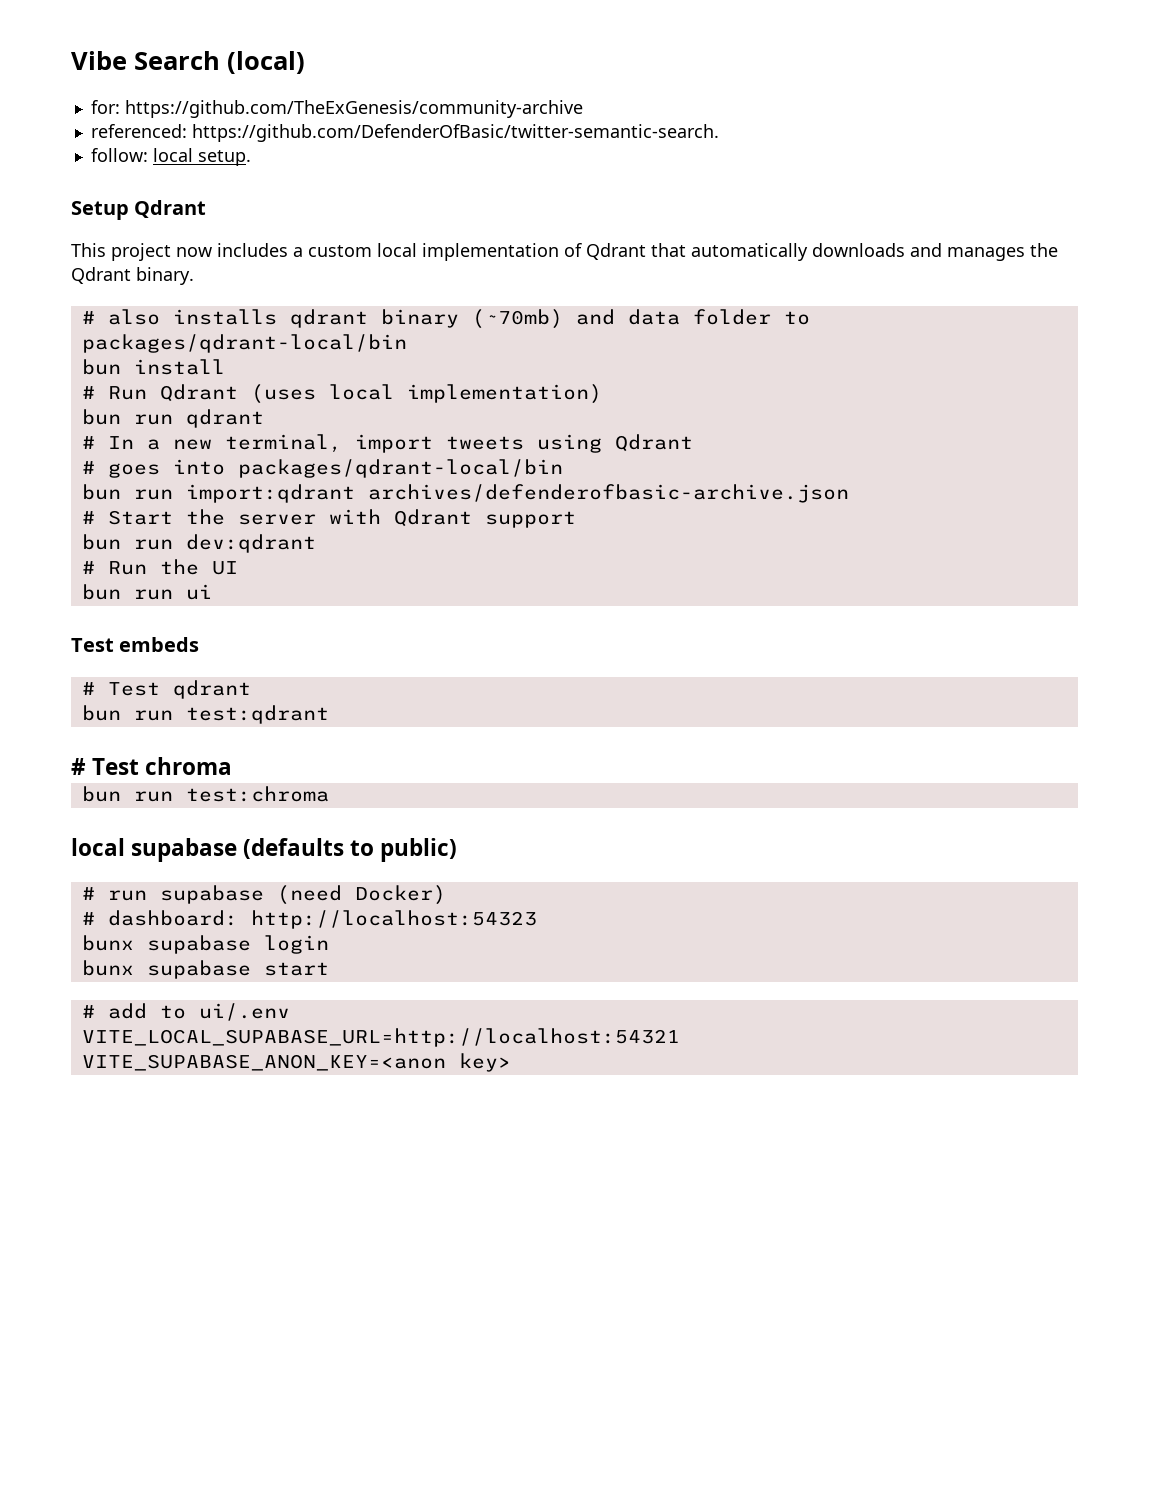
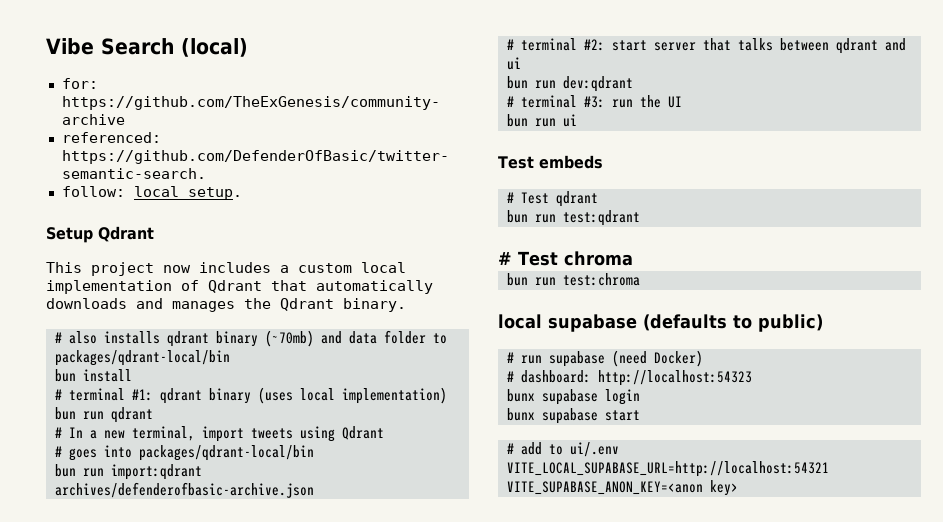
- # Run Qdrant (uses local implementation)
+ # terminal #1: qdrant binary (uses local implementation)
- # Start the server with Qdrant support
+ # terminal #2: start server that talks between qdrant and ui
- # Run the UI
+ # terminal #3: run the UI

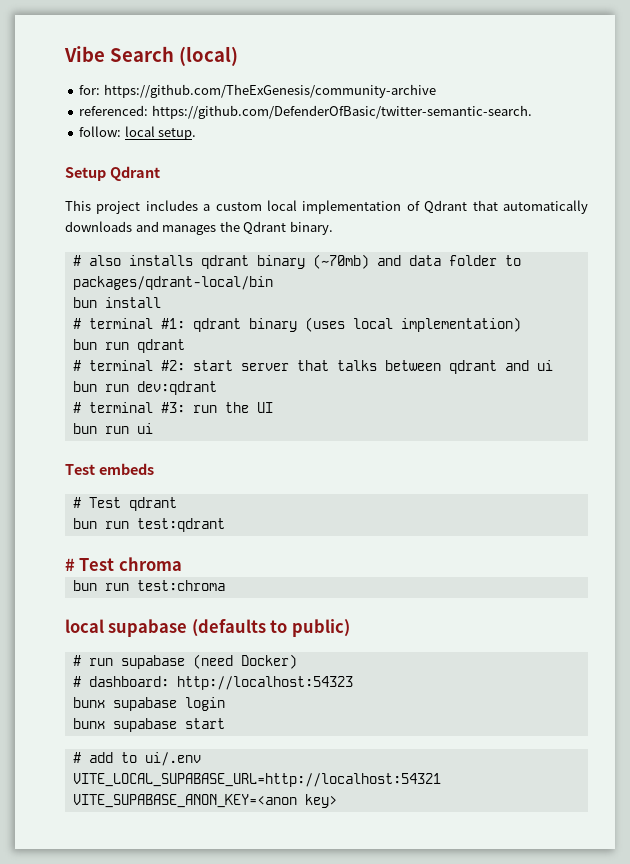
- This project now includes a custom local implementation of Qdrant that automatically downloads and manages the Qdrant binary.
+ This project includes a custom local implementation of Qdrant that automatically downloads and manages the Qdrant binary.
- # In a new terminal, import tweets using Qdrant
- # goes into packages/qdrant-local/bin
- bun run import:qdrant archives/defenderofbasic-archive.json

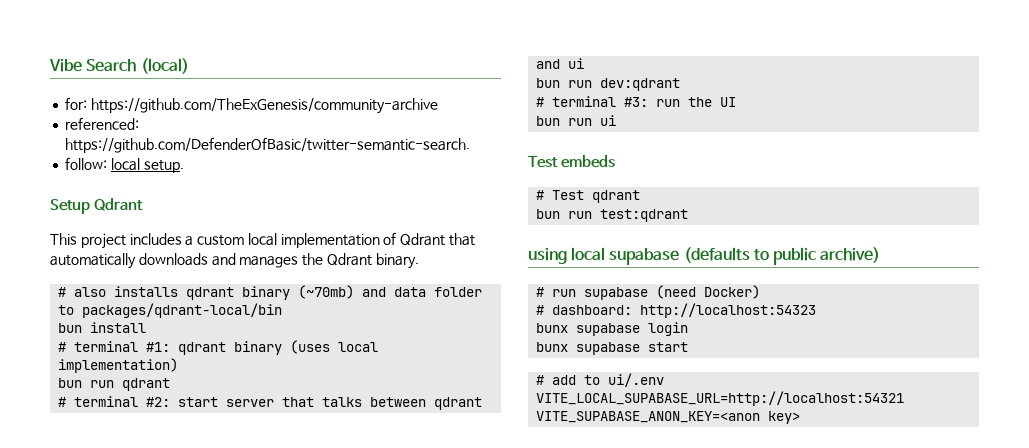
- # Test chroma
- bun run test:chroma
- local supabase (defaults to public)
+ using local supabase (defaults to public archive)

